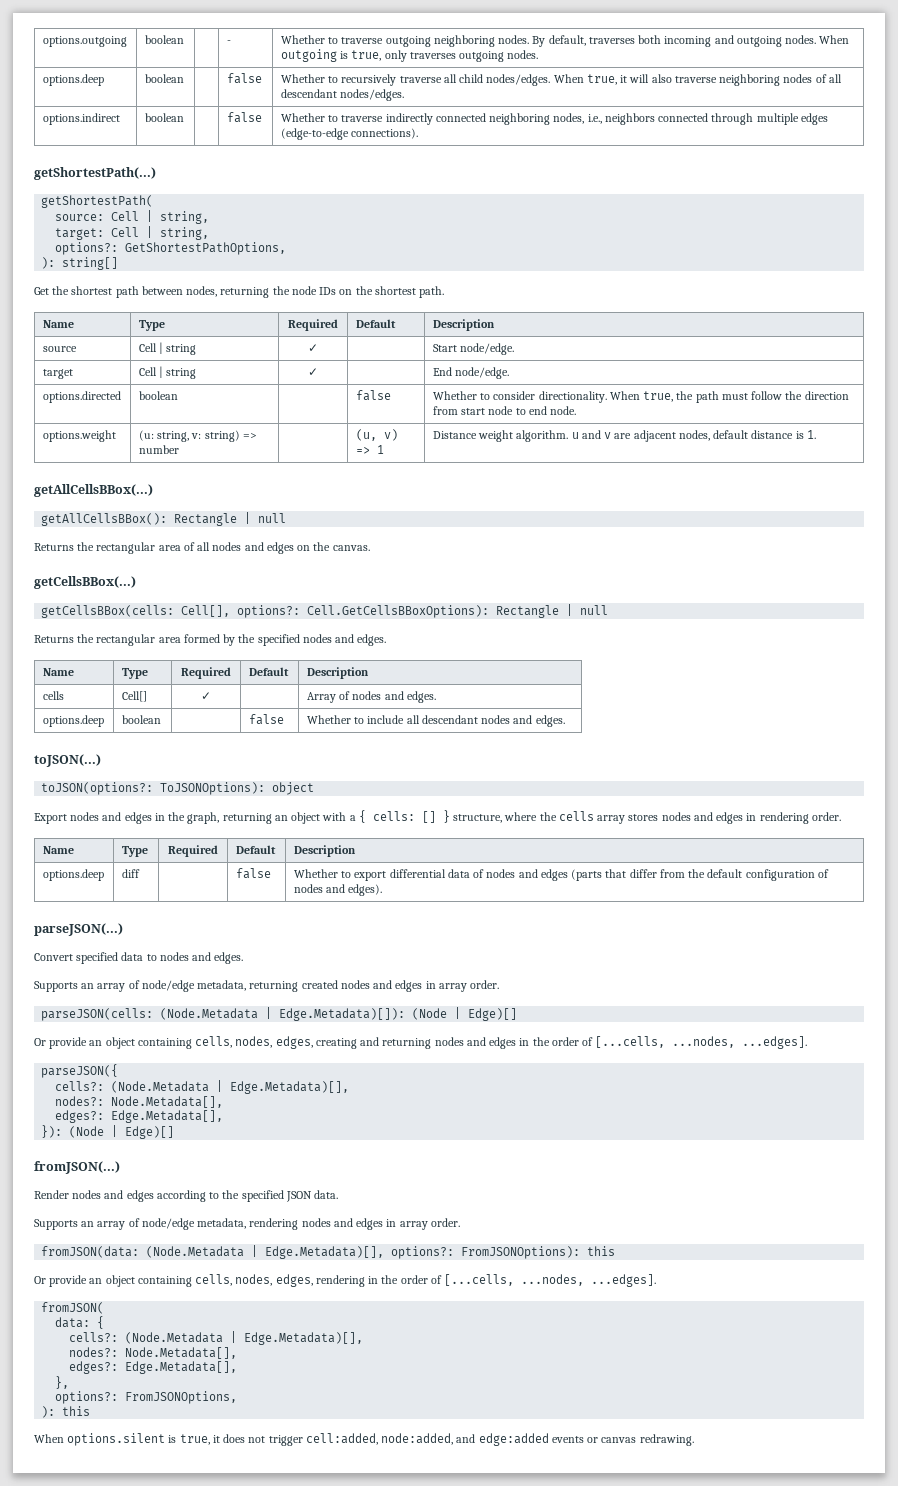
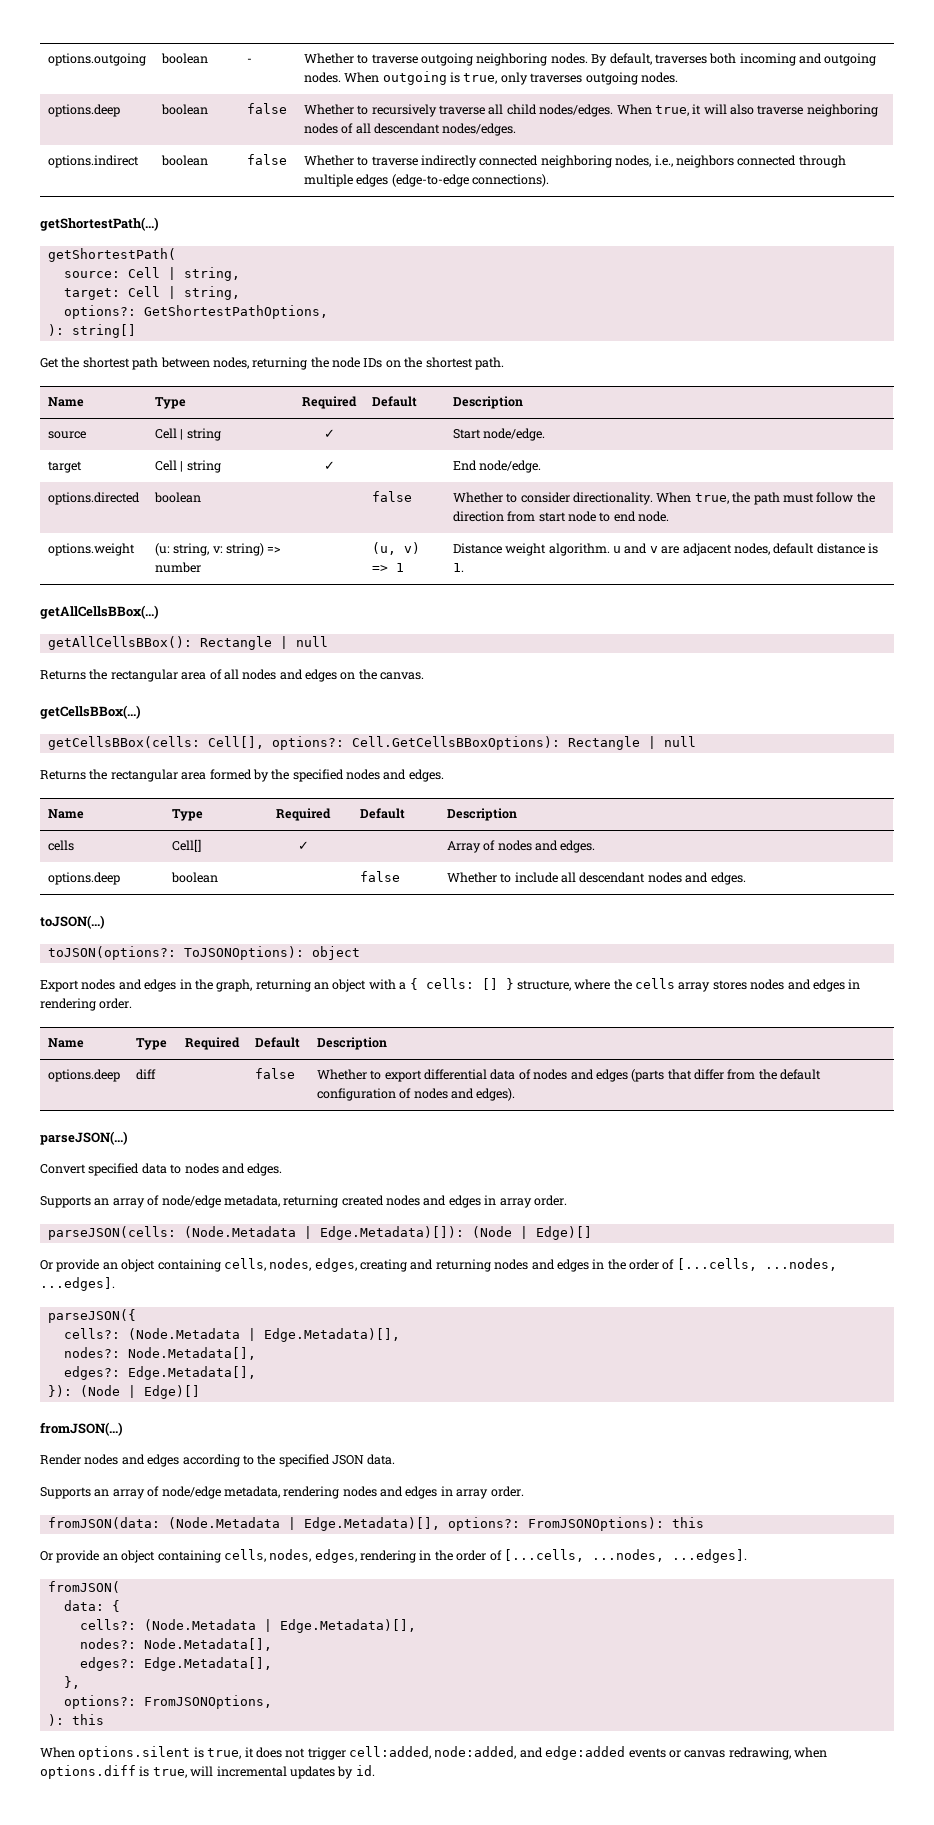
- When options.silent is true, it does not trigger cell:added, node:added, and edge:added events or canvas redrawing.
+ When options.silent is true, it does not trigger cell:added, node:added, and edge:added events or canvas redrawing, when options.diff is true, will incremental updates by id.

